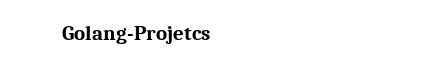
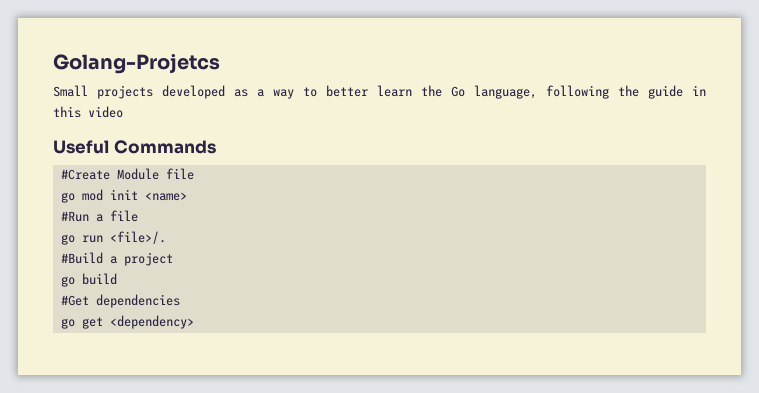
+ Small projects developed as a way to better learn the Go language, following the guide in this video
+ Useful Commands
+ #Create Module file
+ go mod init <name>
+ #Run a file
+ go run <file>/.
+ #Build a project
+ go build
+ #Get dependencies
+ go get <dependency>

